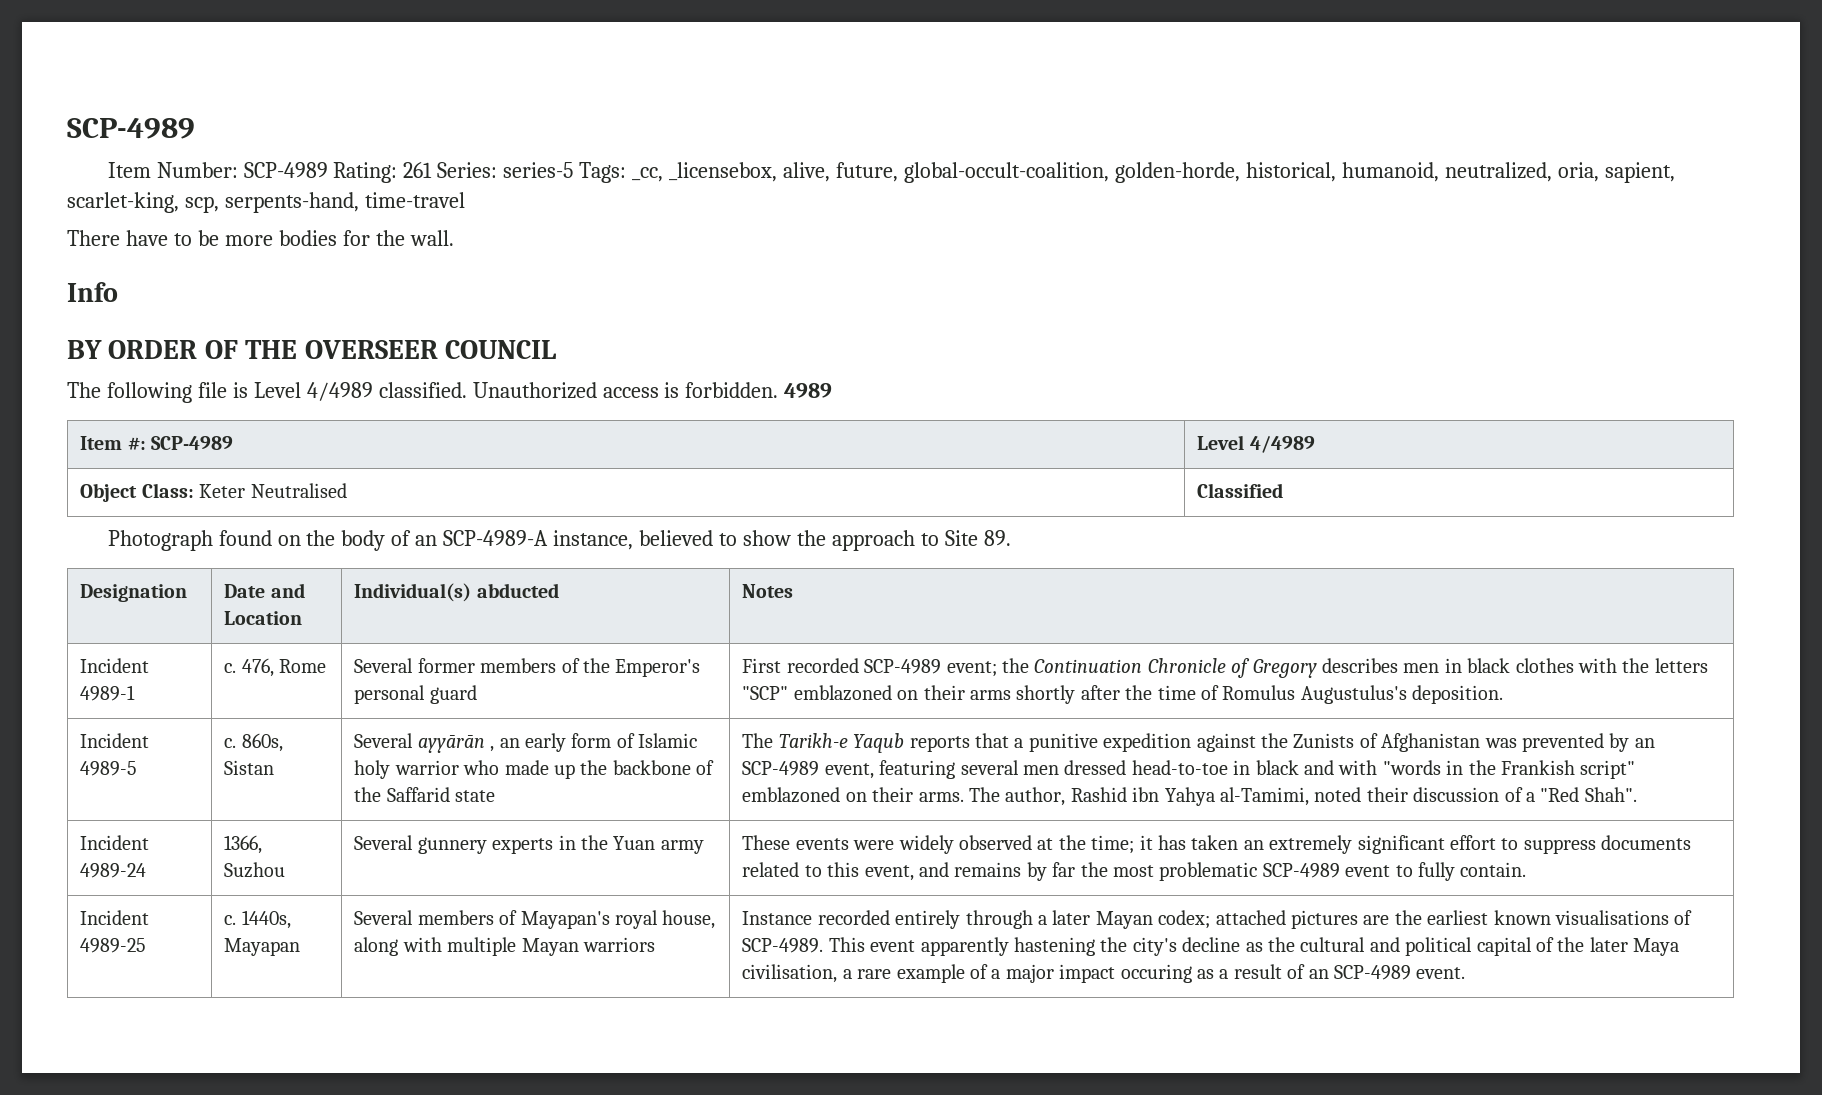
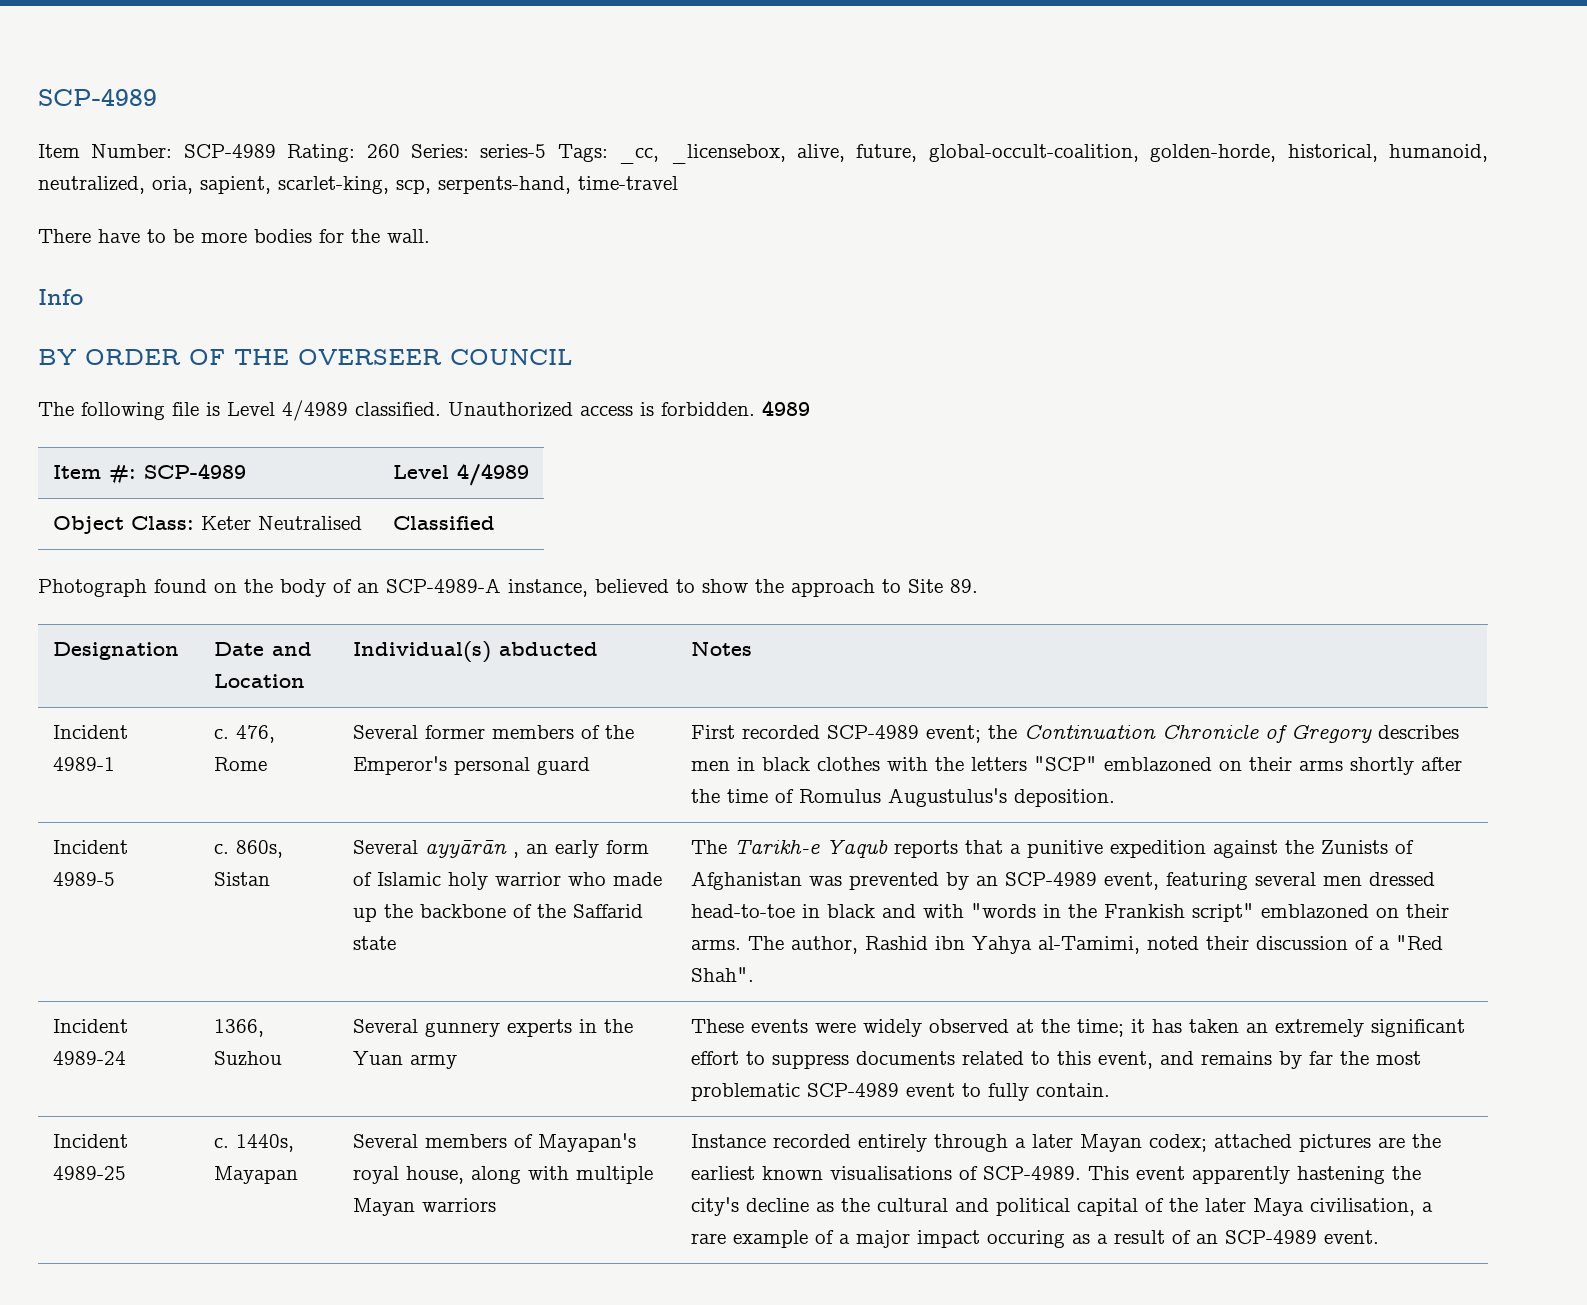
- Item Number: SCP-4989 Rating: 261 Series: series-5 Tags: _cc, _licensebox, alive, future, global-occult-coalition, golden-horde, historical, humanoid, neutralized, oria, sapient, scarlet-king, scp, serpents-hand, time-travel
+ Item Number: SCP-4989 Rating: 260 Series: series-5 Tags: _cc, _licensebox, alive, future, global-occult-coalition, golden-horde, historical, humanoid, neutralized, oria, sapient, scarlet-king, scp, serpents-hand, time-travel

